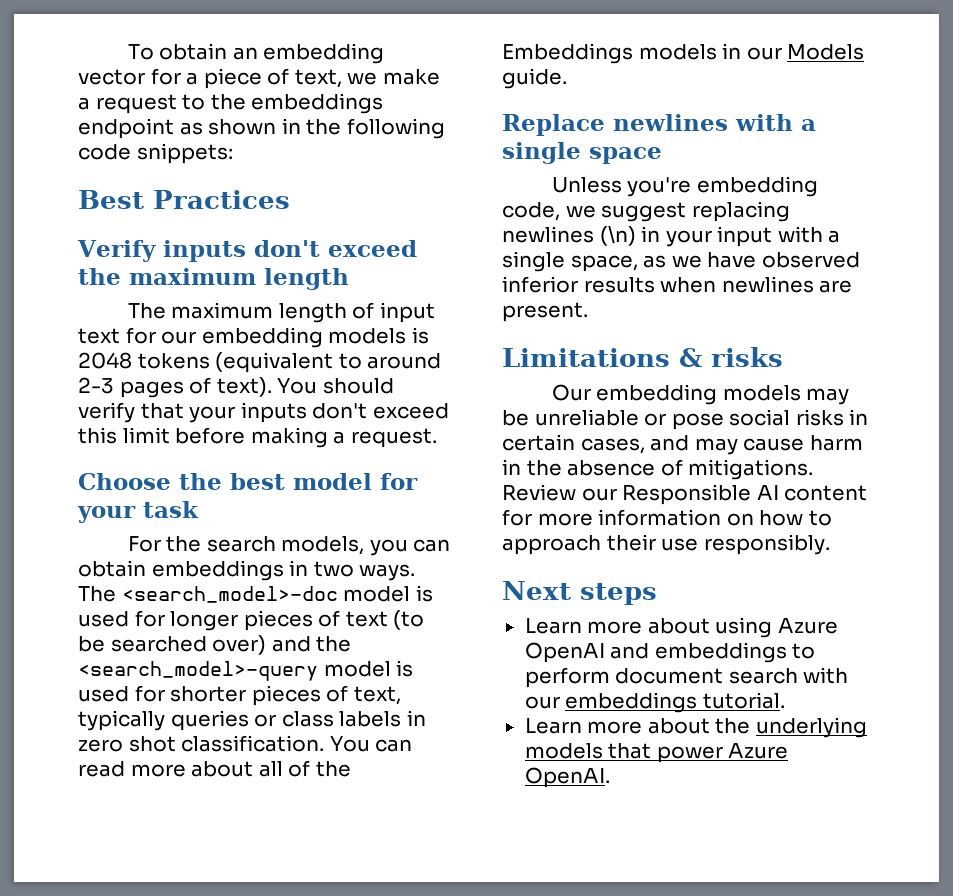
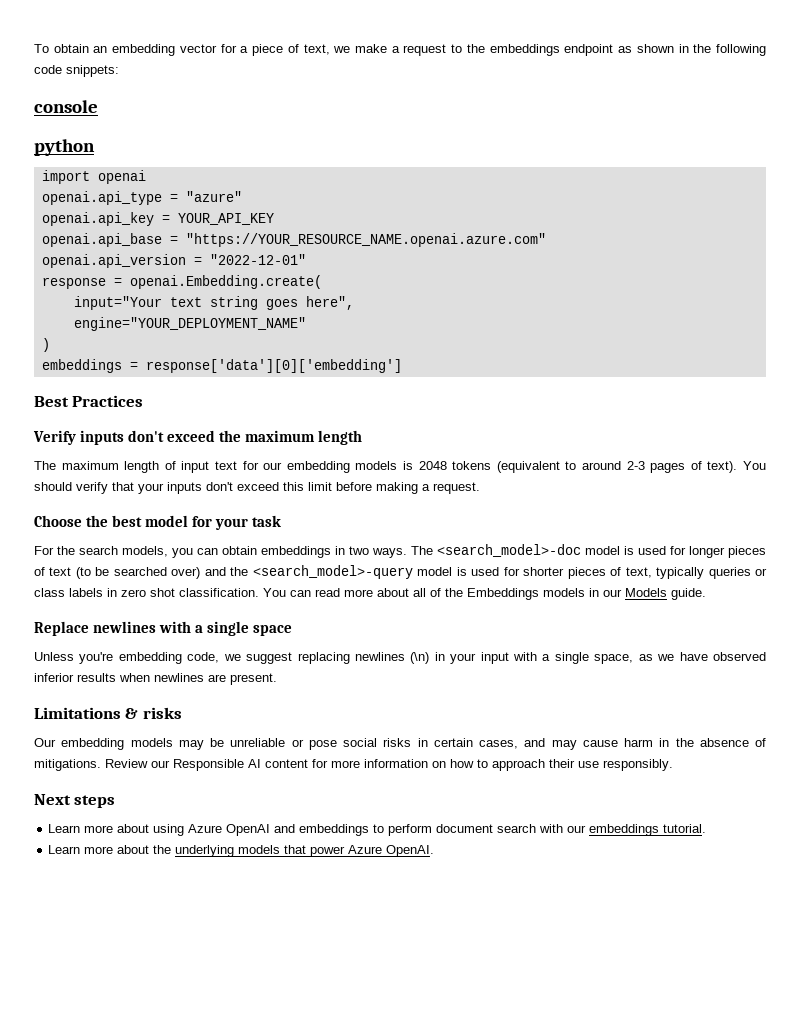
+ console
+ python
+ import openai
+ openai.api_type = "azure"
+ openai.api_key = YOUR_API_KEY
+ openai.api_base = "https://YOUR_RESOURCE_NAME.openai.azure.com"
+ openai.api_version = "2022-12-01"
+ response = openai.Embedding.create(
+ input="Your text string goes here",
+ engine="YOUR_DEPLOYMENT_NAME"
+ )
+ embeddings = response['data'][0]['embedding']

